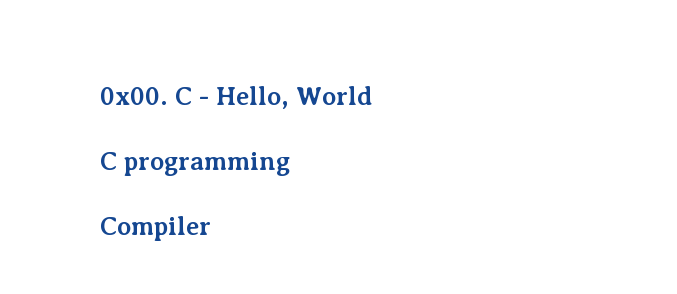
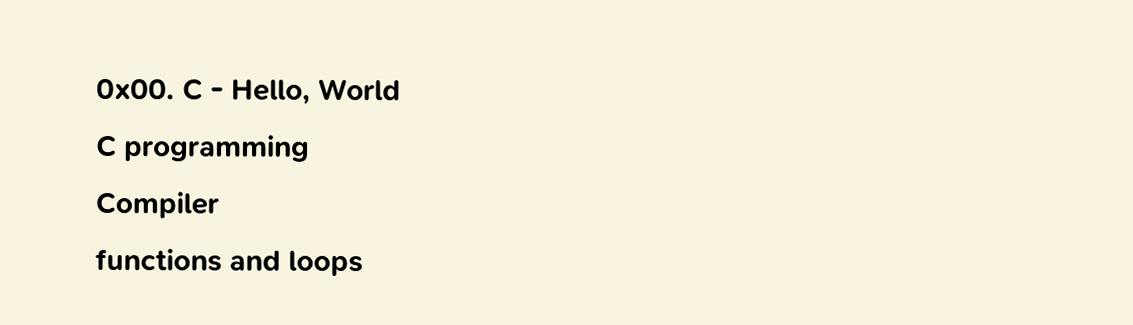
+ functions and loops

